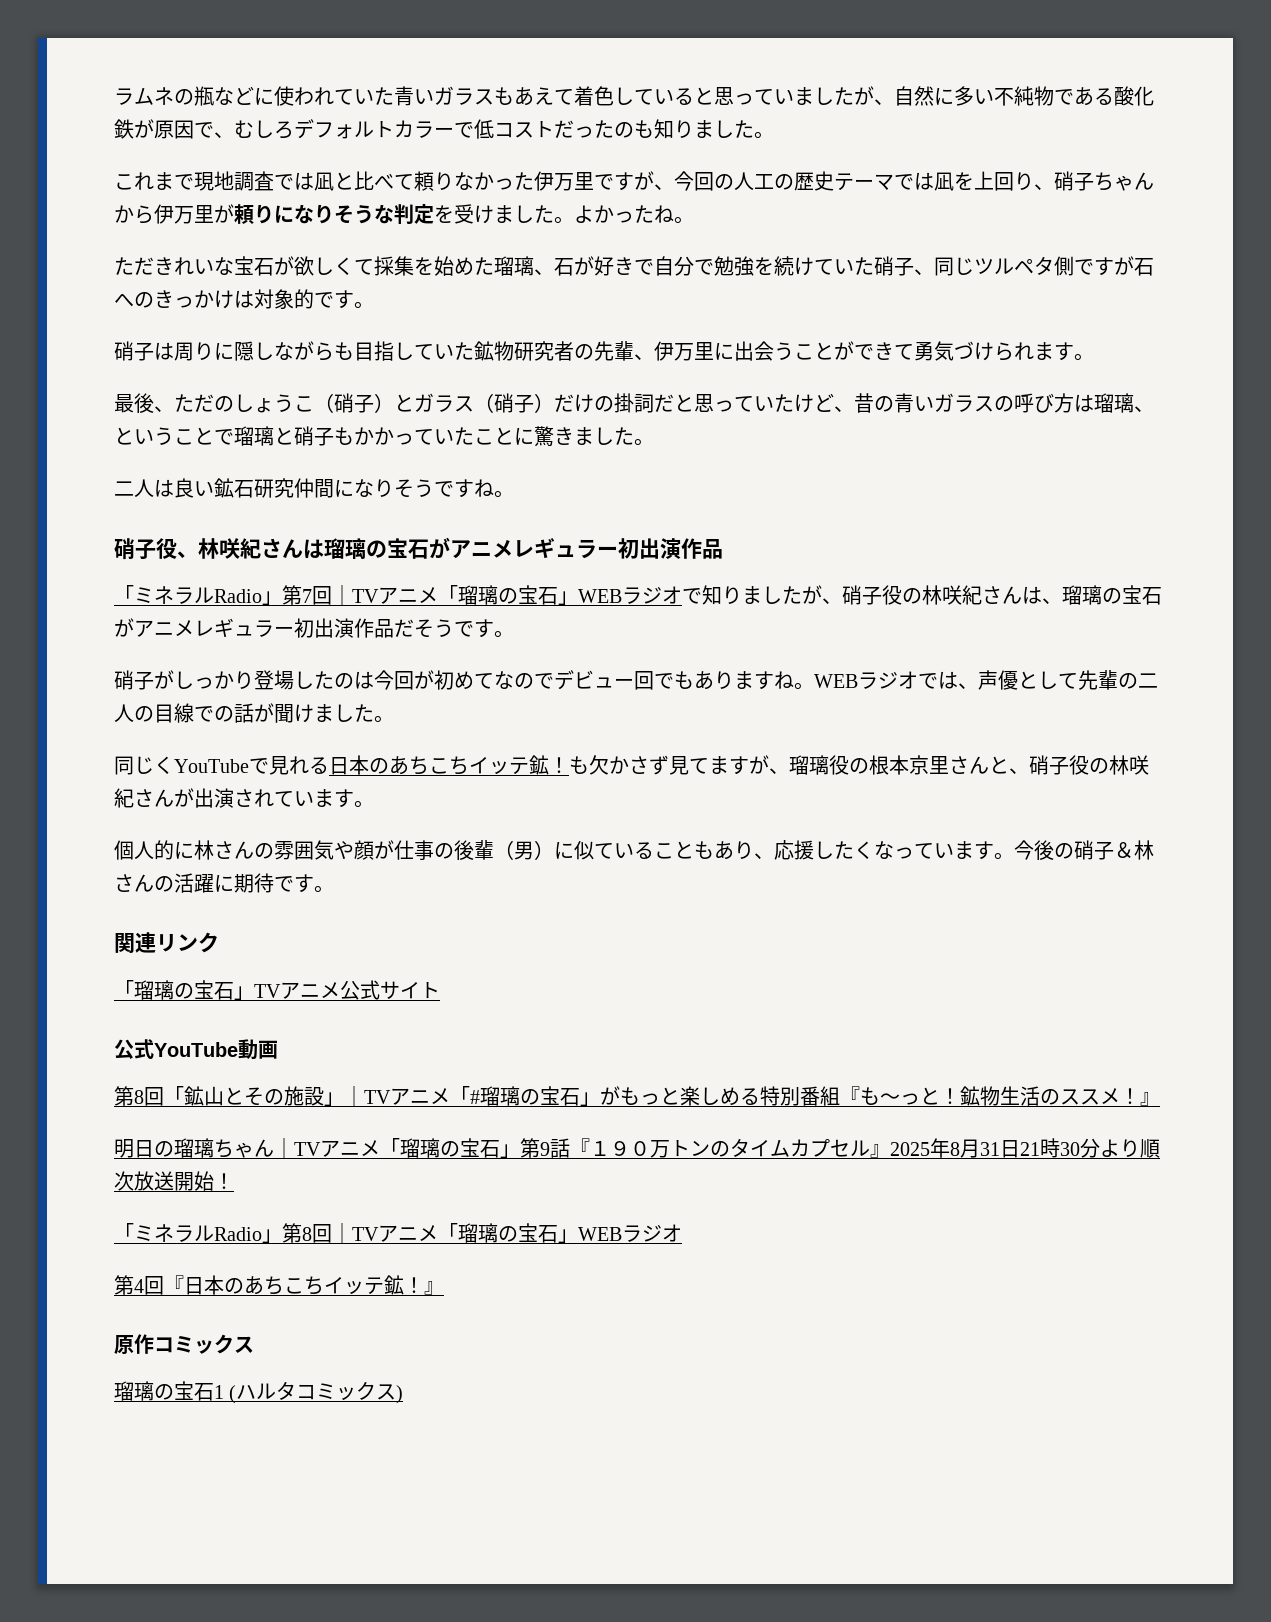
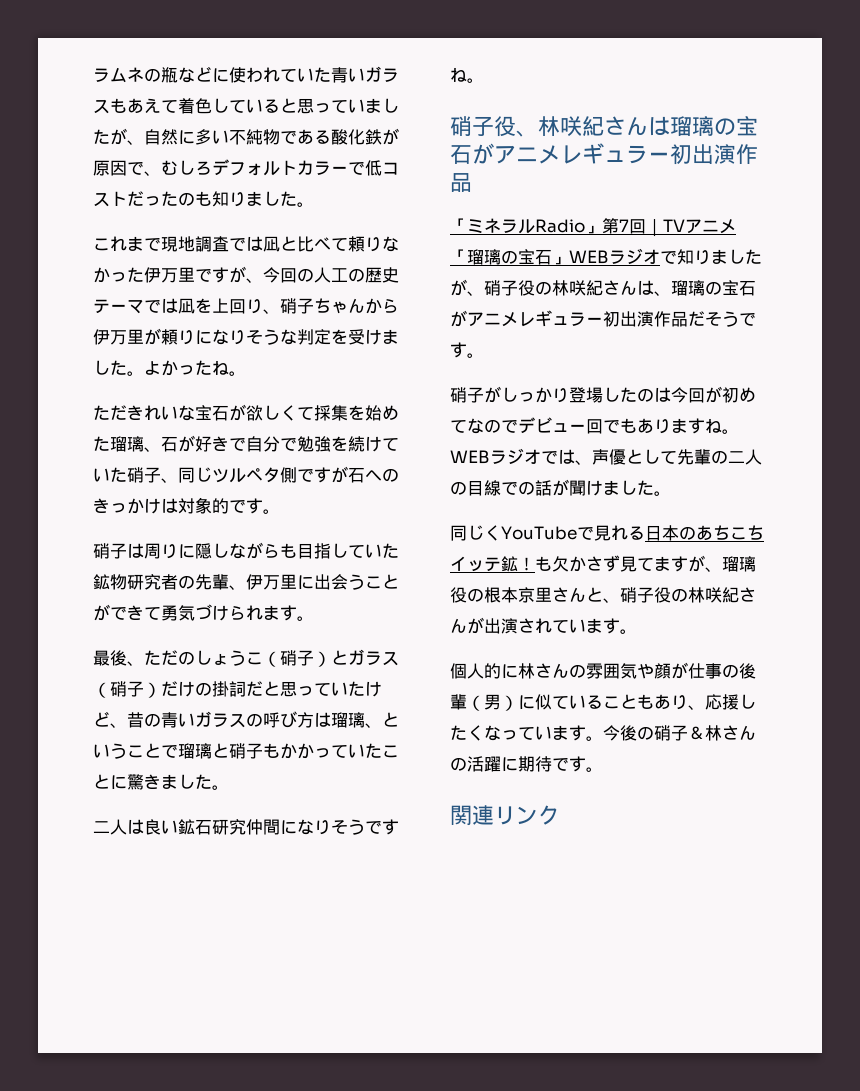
- 「瑠璃の宝石」TVアニメ公式サイト
- 公式YouTube動画
- 第8回「鉱山とその施設」｜TVアニメ「#瑠璃の宝石」がもっと楽しめる特別番組『も～っと！鉱物生活のススメ！』
- 明日の瑠璃ちゃん｜TVアニメ「瑠璃の宝石」第9話『１９０万トンのタイムカプセル』2025年8月31日21時30分より順次放送開始！
- 「ミネラルRadio」第8回｜TVアニメ「瑠璃の宝石」WEBラジオ
- 第4回『日本のあちこちイッテ鉱！』
- 原作コミックス
- 瑠璃の宝石1 (ハルタコミックス)

